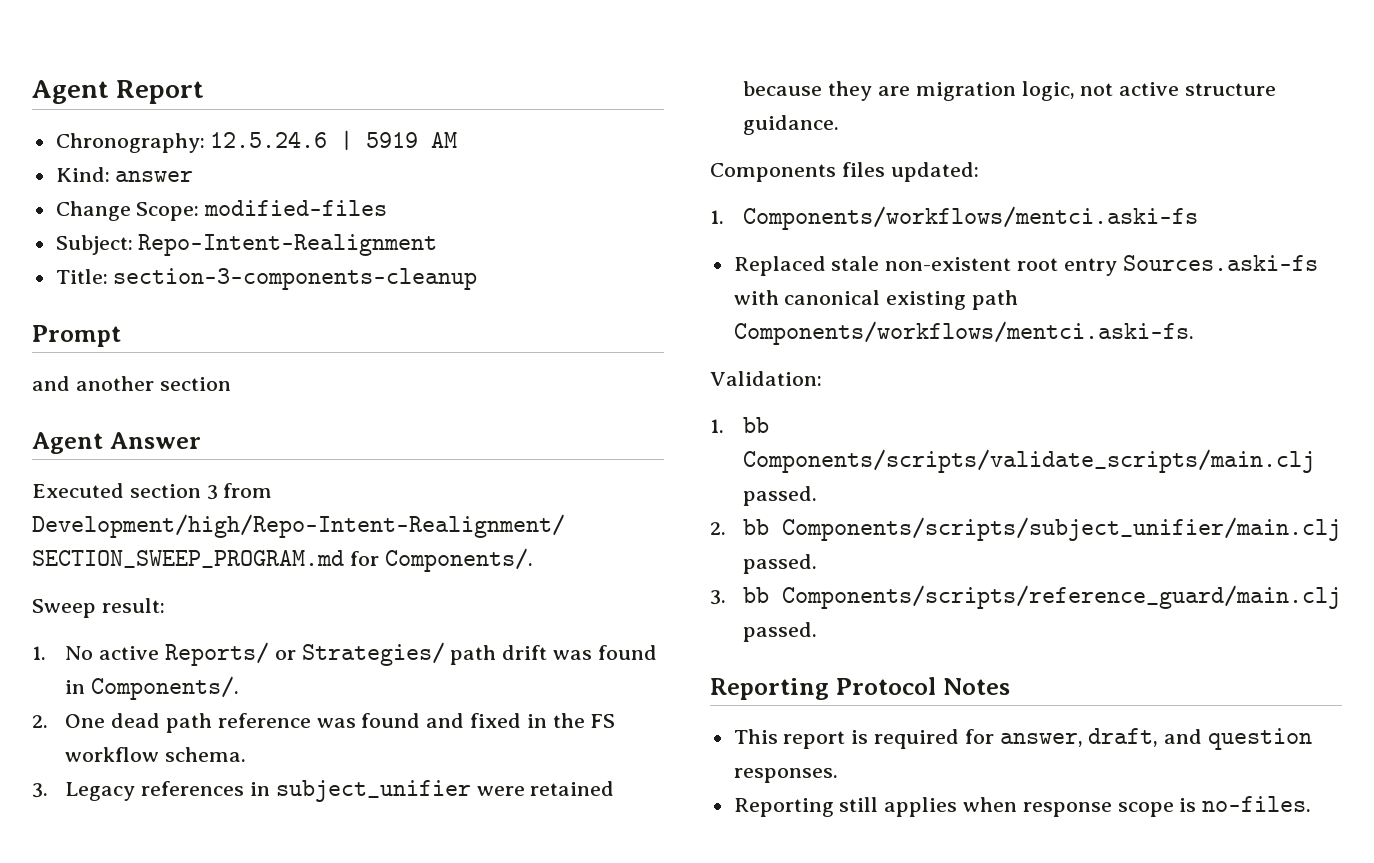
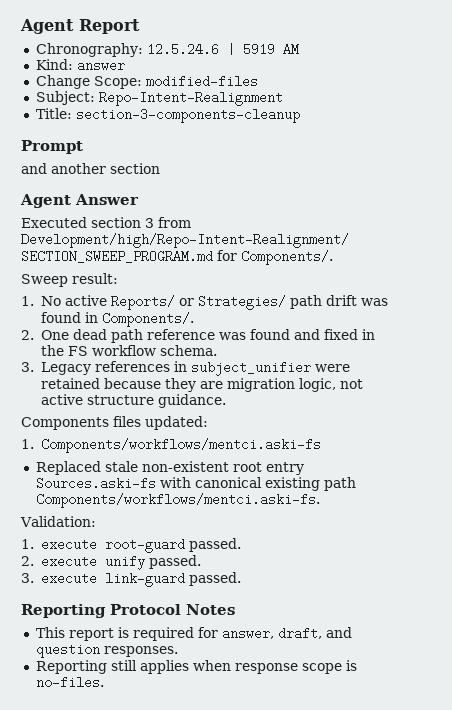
- 1. bb Components/scripts/validate_scripts/main.clj passed.
+ 1. execute root-guard passed.
- 2. bb Components/scripts/subject_unifier/main.clj passed.
+ 2. execute unify passed.
- 3. bb Components/scripts/reference_guard/main.clj passed.
+ 3. execute link-guard passed.

